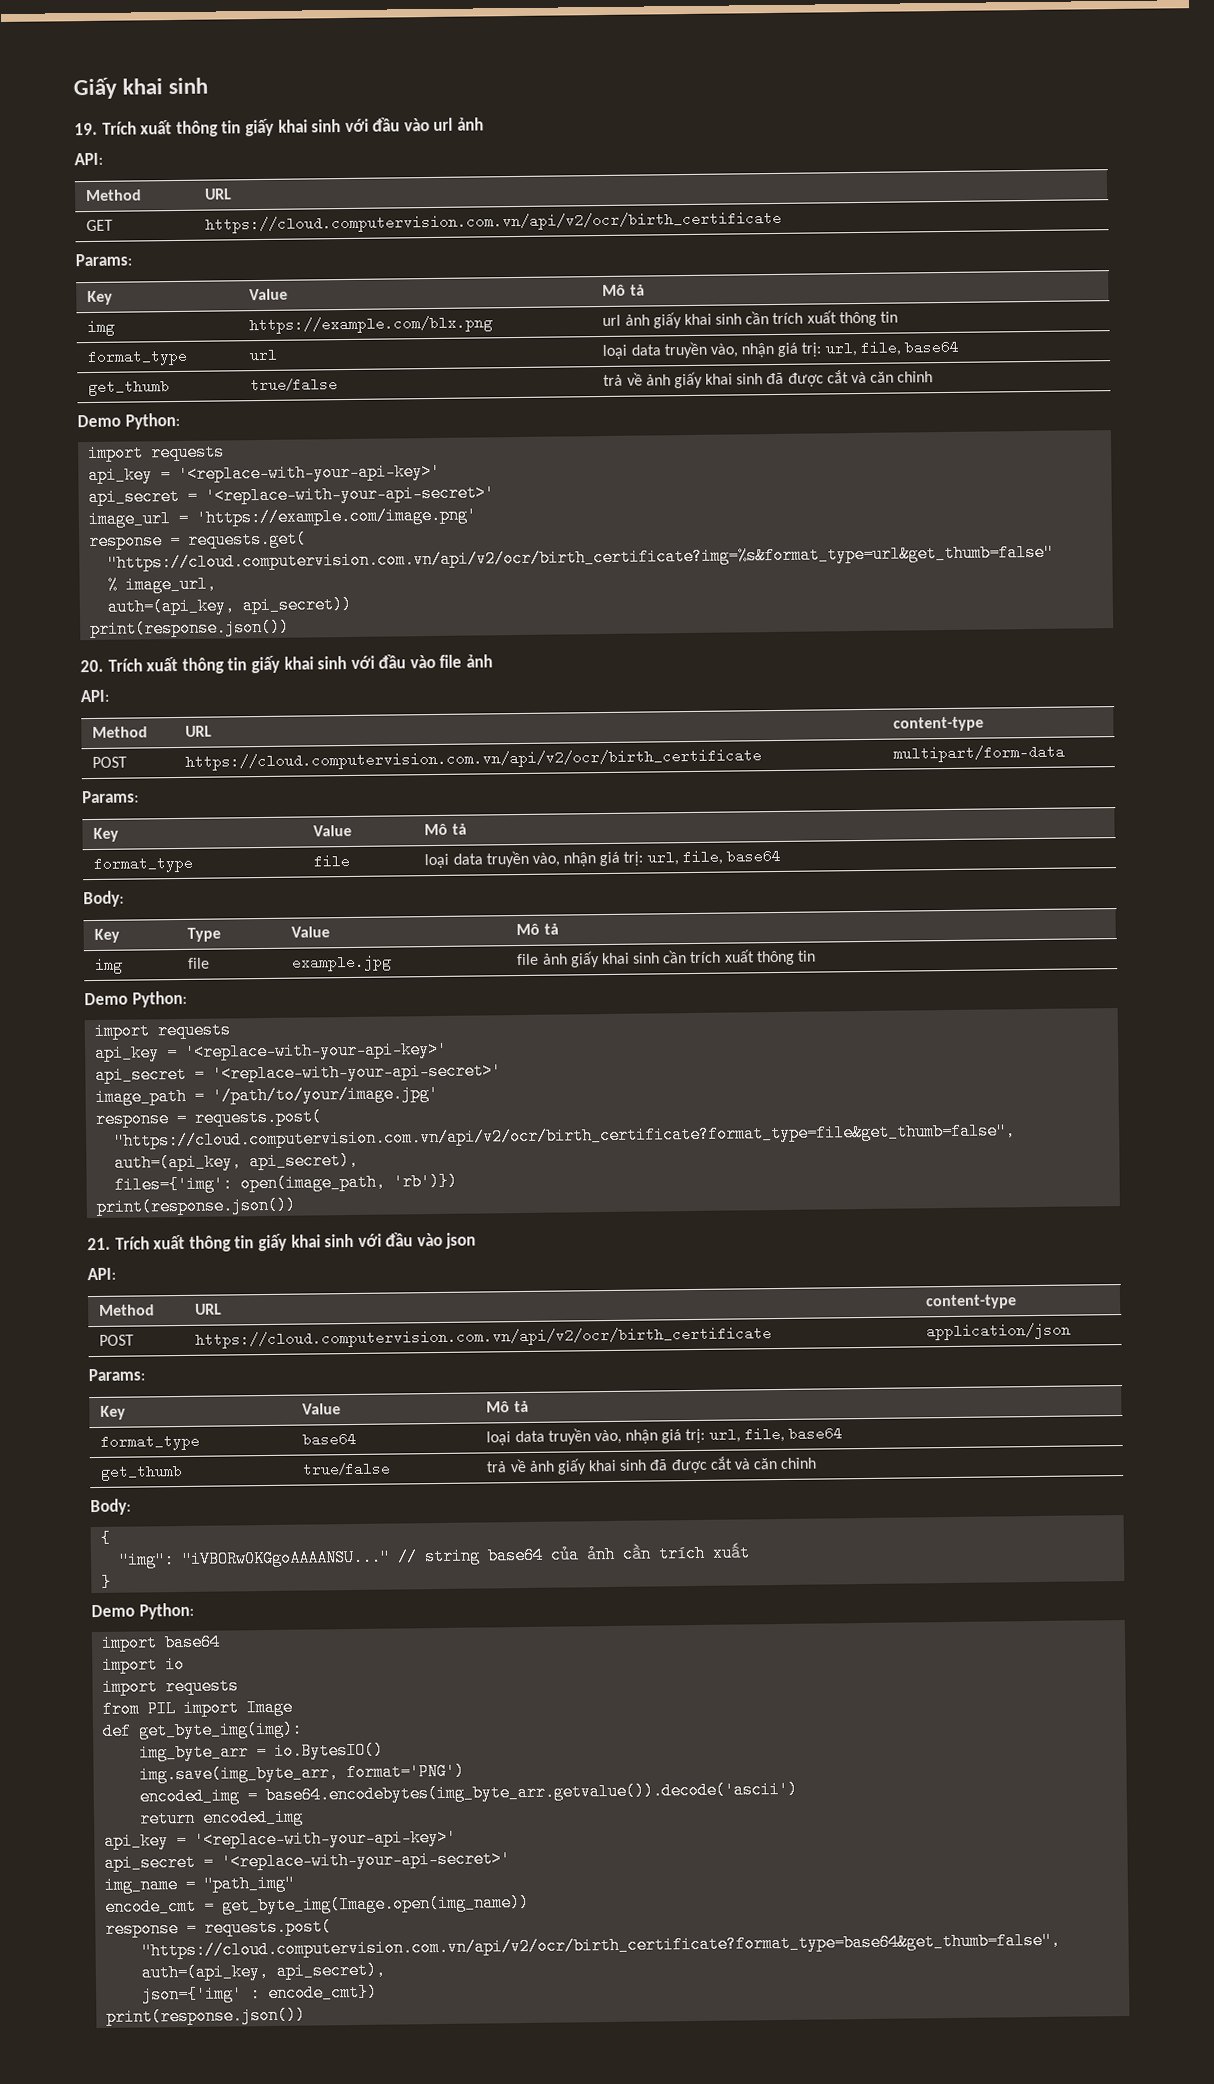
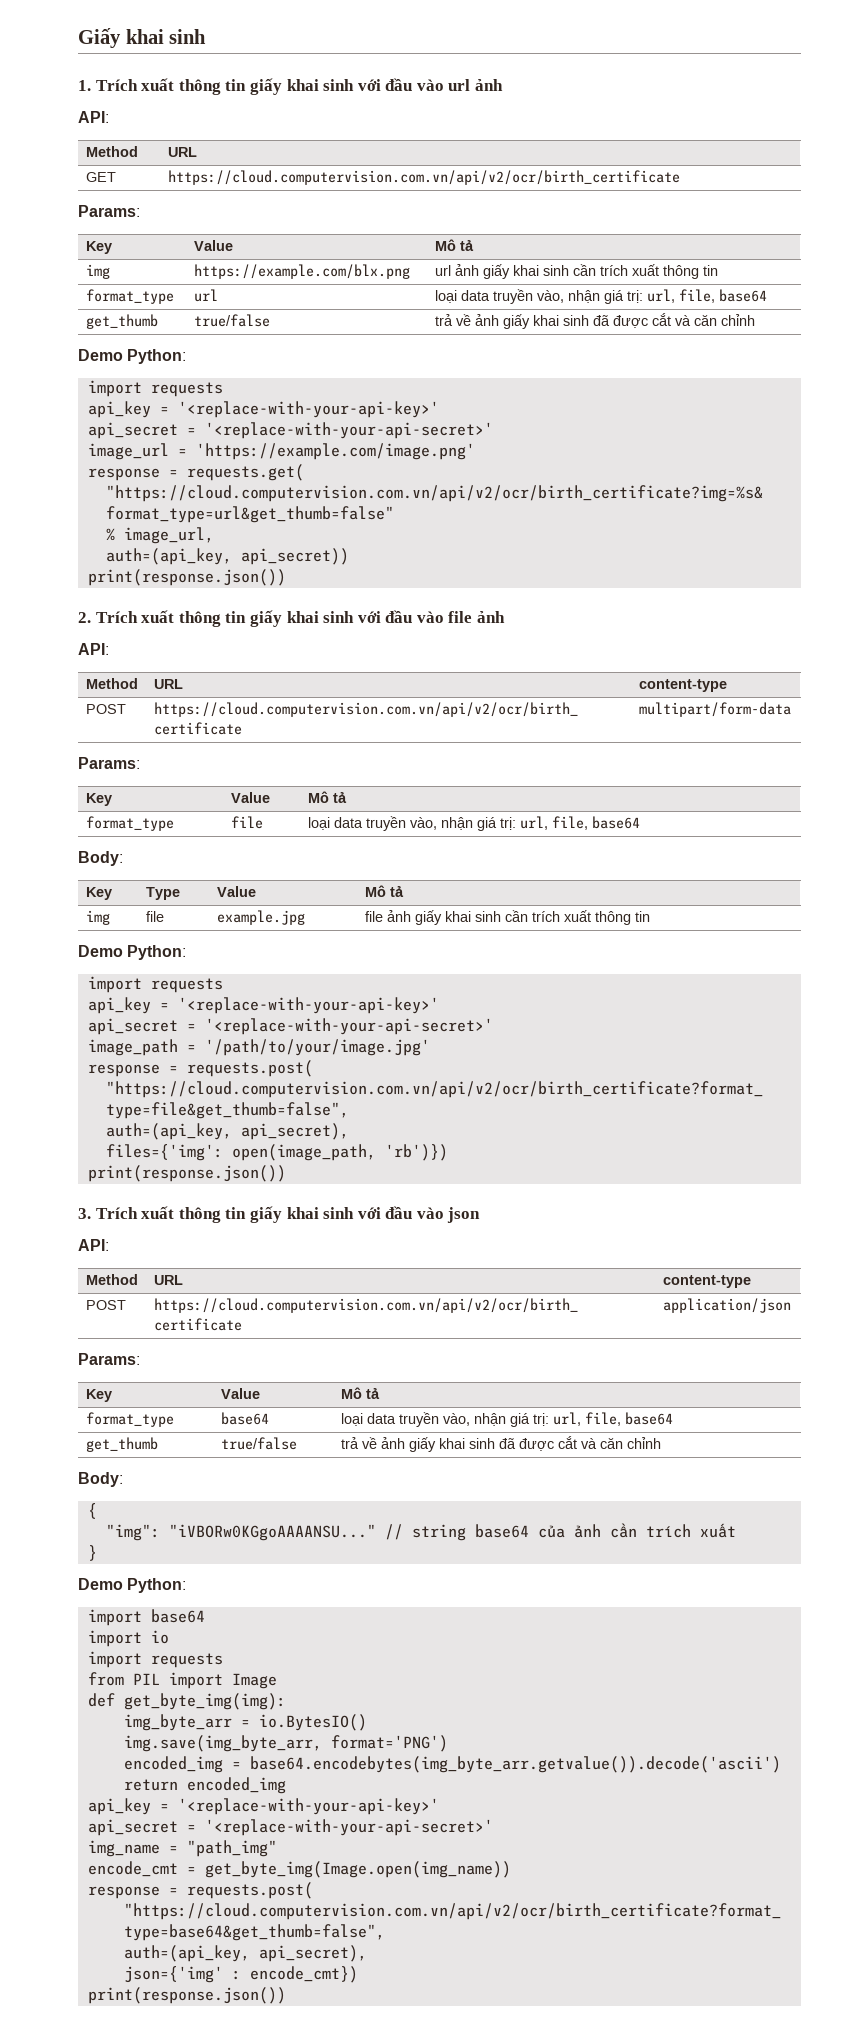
- 19. Trích xuất thông tin giấy khai sinh với đầu vào url ảnh
+ 1. Trích xuất thông tin giấy khai sinh với đầu vào url ảnh
- 20. Trích xuất thông tin giấy khai sinh với đầu vào file ảnh
+ 2. Trích xuất thông tin giấy khai sinh với đầu vào file ảnh
- 21. Trích xuất thông tin giấy khai sinh với đầu vào json
+ 3. Trích xuất thông tin giấy khai sinh với đầu vào json

